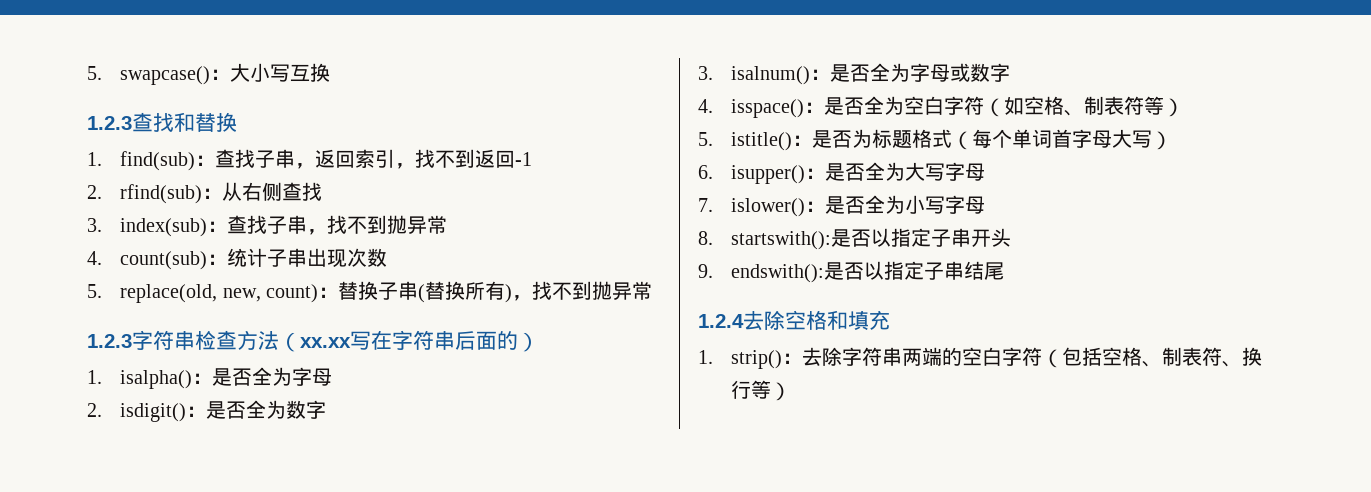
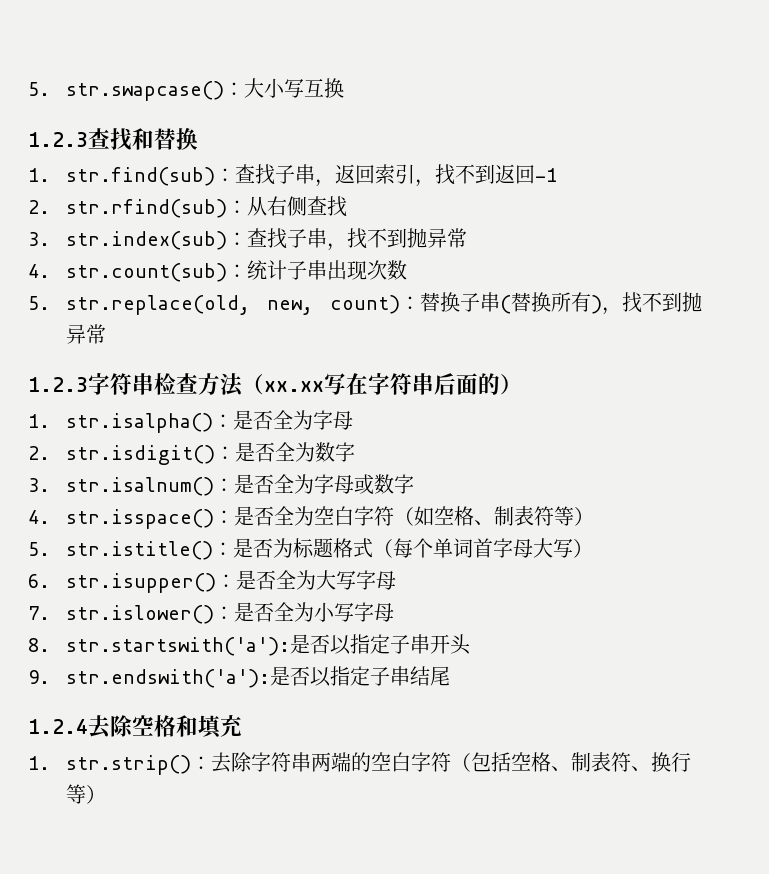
- 5. swapcase()：大小写互换
+ 5. str.swapcase()：大小写互换
- 1. find(sub)：查找子串，返回索引，找不到返回-1
+ 1. str.find(sub)：查找子串，返回索引，找不到返回-1
- 2. rfind(sub)：从右侧查找
+ 2. str.rfind(sub)：从右侧查找
- 3. index(sub)：查找子串，找不到抛异常
+ 3. str.index(sub)：查找子串，找不到抛异常
- 4. count(sub)：统计子串出现次数
+ 4. str.count(sub)：统计子串出现次数
- 5. replace(old, new, count)：替换子串(替换所有)，找不到抛异常
+ 5. str.replace(old, new, count)：替换子串(替换所有)，找不到抛异常
- 1. isalpha()：是否全为字母
+ 1. str.isalpha()：是否全为字母
- 2. isdigit()：是否全为数字
+ 2. str.isdigit()：是否全为数字
- 3. isalnum()：是否全为字母或数字
+ 3. str.isalnum()：是否全为字母或数字
- 4. isspace()：是否全为空白字符（如空格、制表符等）
+ 4. str.isspace()：是否全为空白字符（如空格、制表符等）
- 5. istitle()：是否为标题格式（每个单词首字母大写）
+ 5. str.istitle()：是否为标题格式（每个单词首字母大写）
- 6. isupper()：是否全为大写字母
+ 6. str.isupper()：是否全为大写字母
- 7. islower()：是否全为小写字母
+ 7. str.islower()：是否全为小写字母
- 8. startswith():是否以指定子串开头
+ 8. str.startswith('a'):是否以指定子串开头
- 9. endswith():是否以指定子串结尾
+ 9. str.endswith('a'):是否以指定子串结尾
- 1. strip()：去除字符串两端的空白字符（包括空格、制表符、换行等）
+ 1. str.strip()：去除字符串两端的空白字符（包括空格、制表符、换行等）

